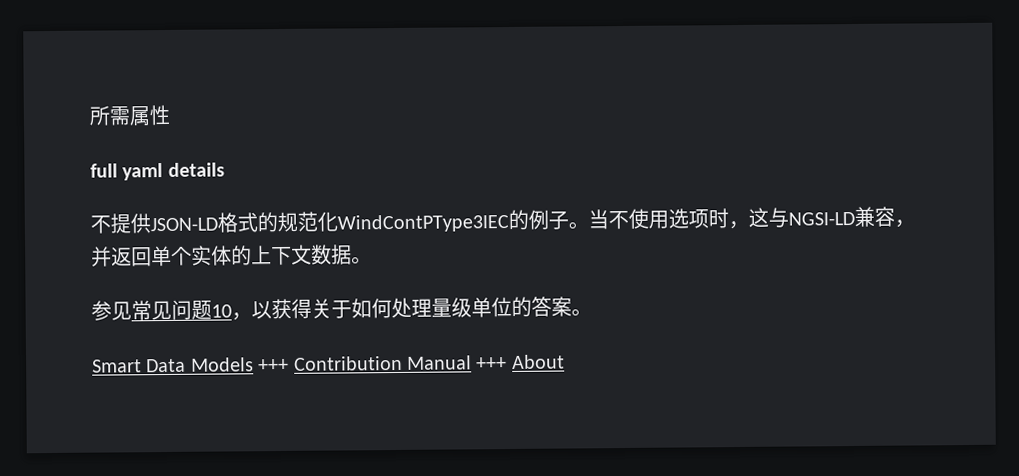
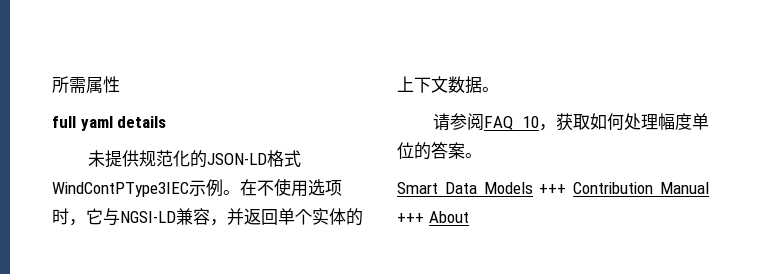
- 不提供JSON-LD格式的规范化WindContPType3IEC的例子。当不使用选项时，这与NGSI-LD兼容，并返回单个实体的上下文数据。
+ 未提供规范化的JSON-LD格式WindContPType3IEC示例。在不使用选项时，它与NGSI-LD兼容，并返回单个实体的上下文数据。
- 参见常见问题10，以获得关于如何处理量级单位的答案。
+ 请参阅FAQ 10，获取如何处理幅度单位的答案。

